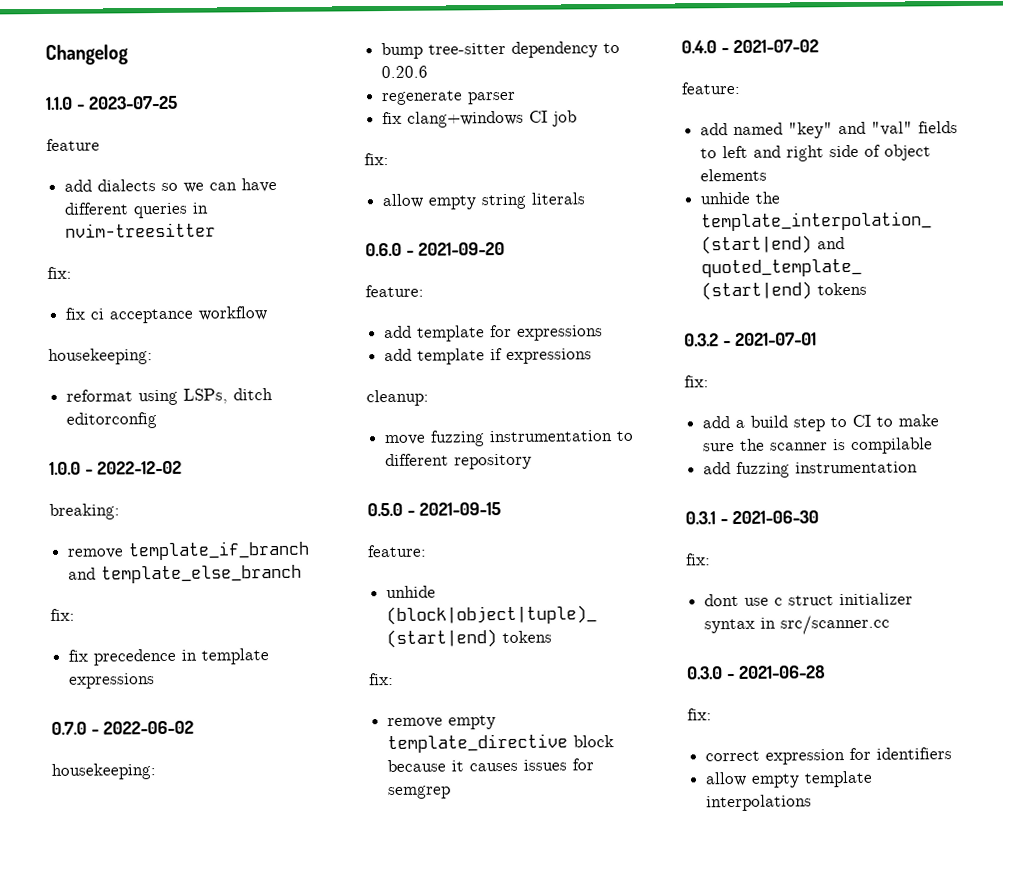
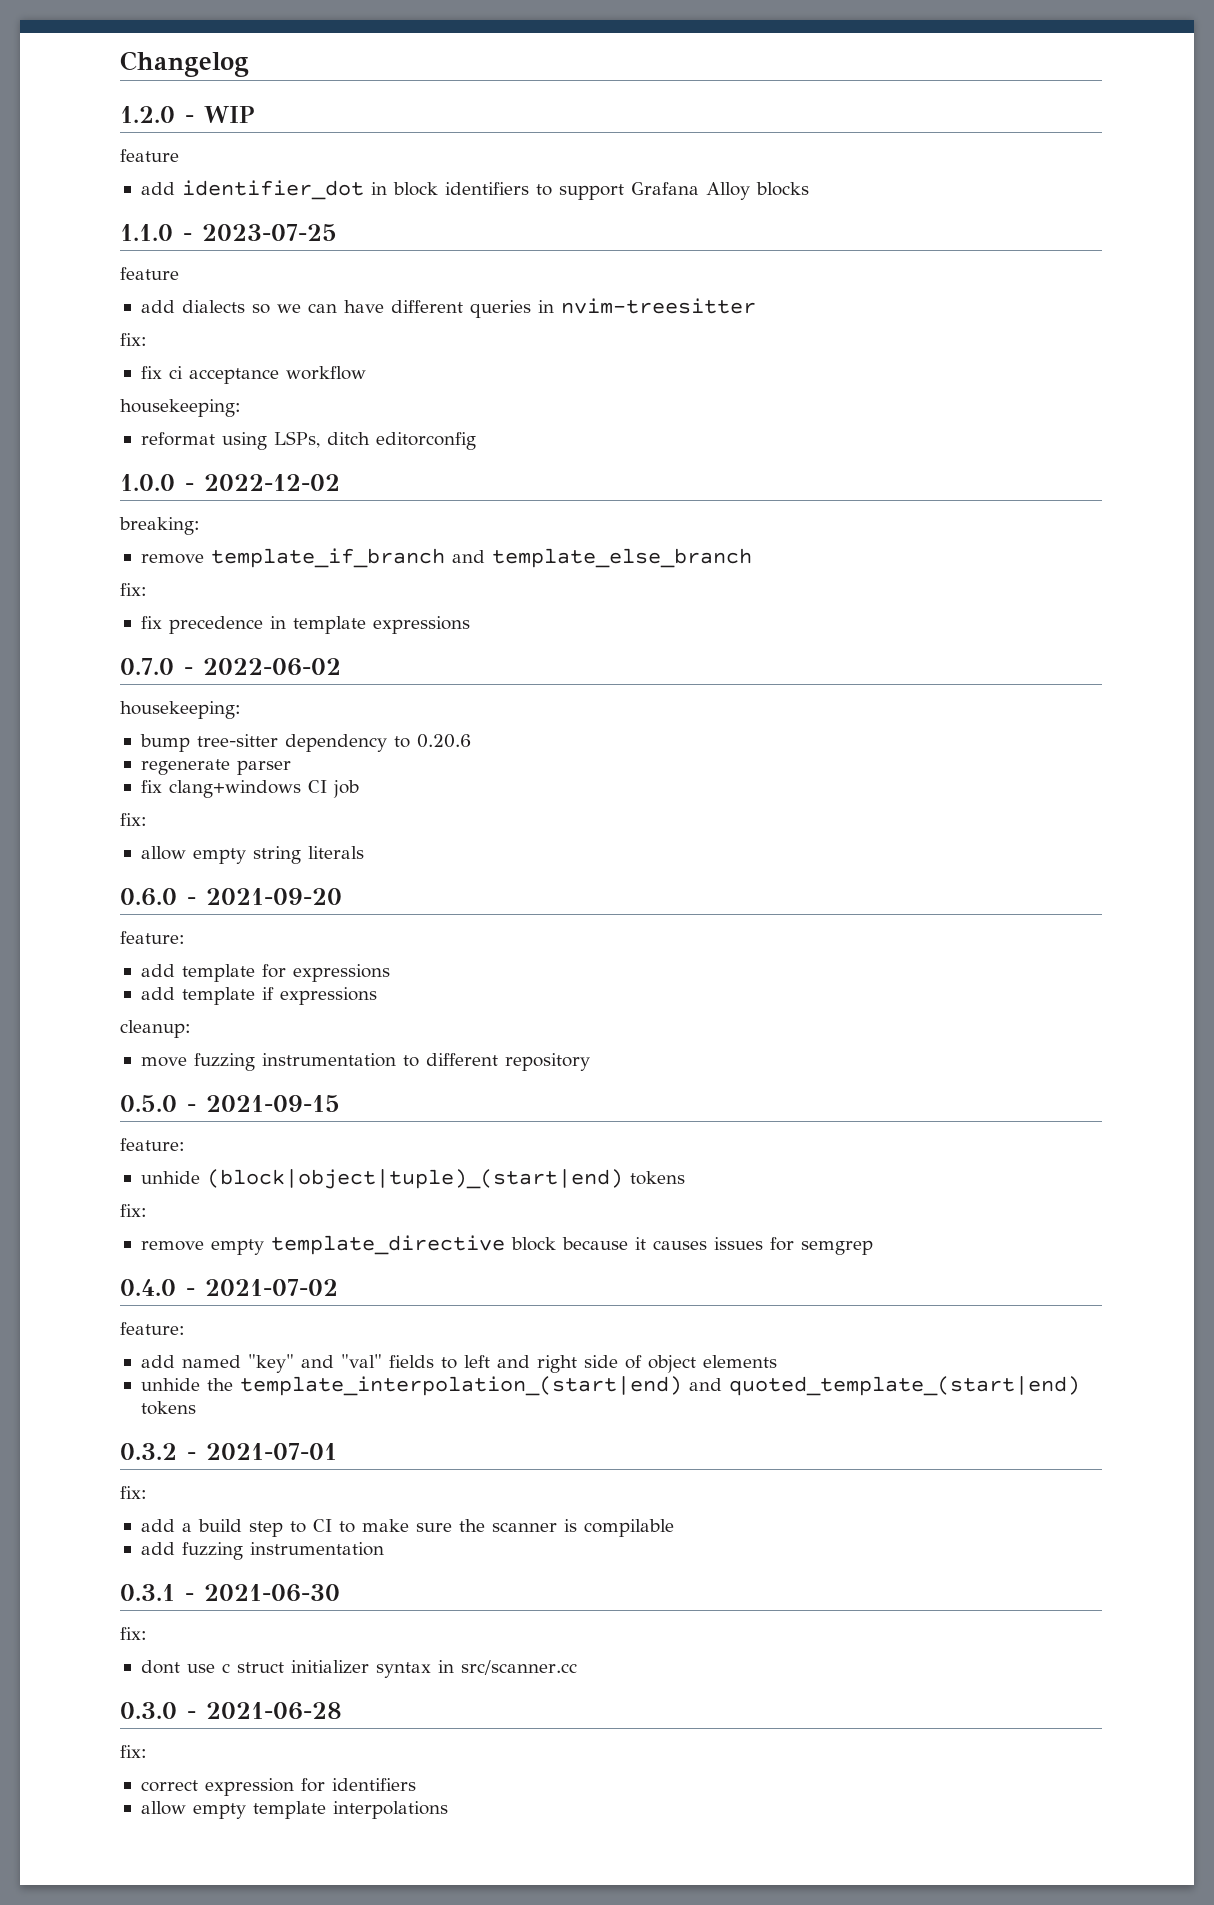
+ 1.2.0 - WIP
+ feature
+ add identifier_dot in block identifiers to support Grafana Alloy blocks

